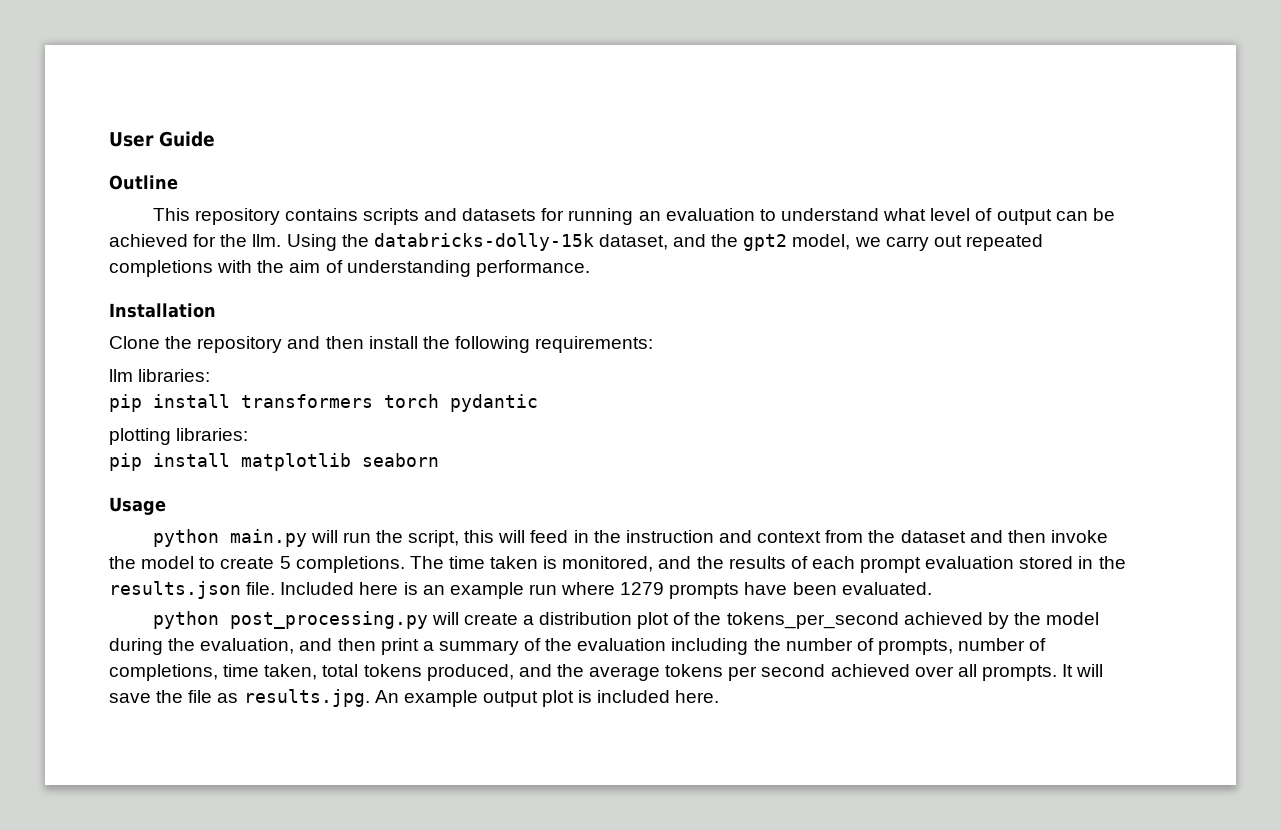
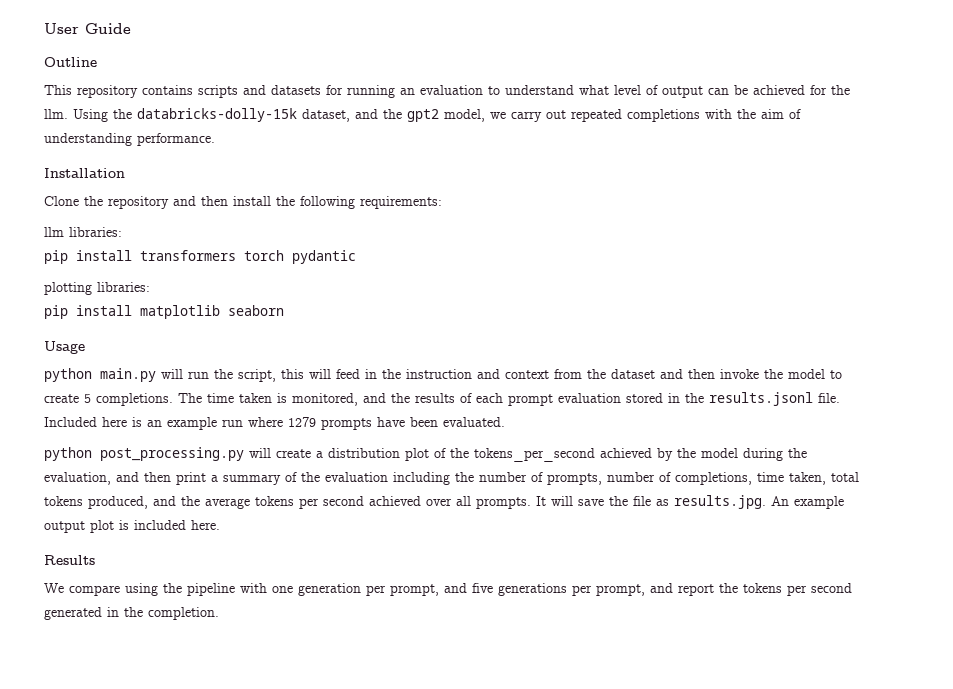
- The time taken is monitored, and the results of each prompt evaluation stored in the results.json file.
+ The time taken is monitored, and the results of each prompt evaluation stored in the results.jsonl file.
+ Results
+ We compare using the pipeline with one generation per prompt, and five generations per prompt, and report the tokens per second generated in the completion.

